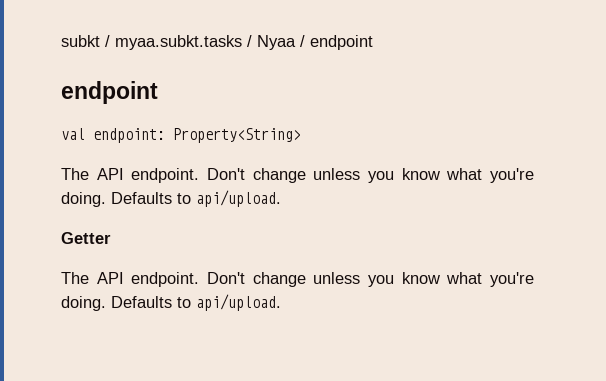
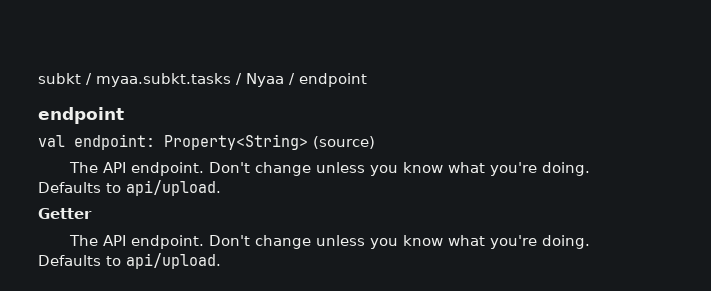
- val endpoint: Property<String>
+ val endpoint: Property<String> (source)

